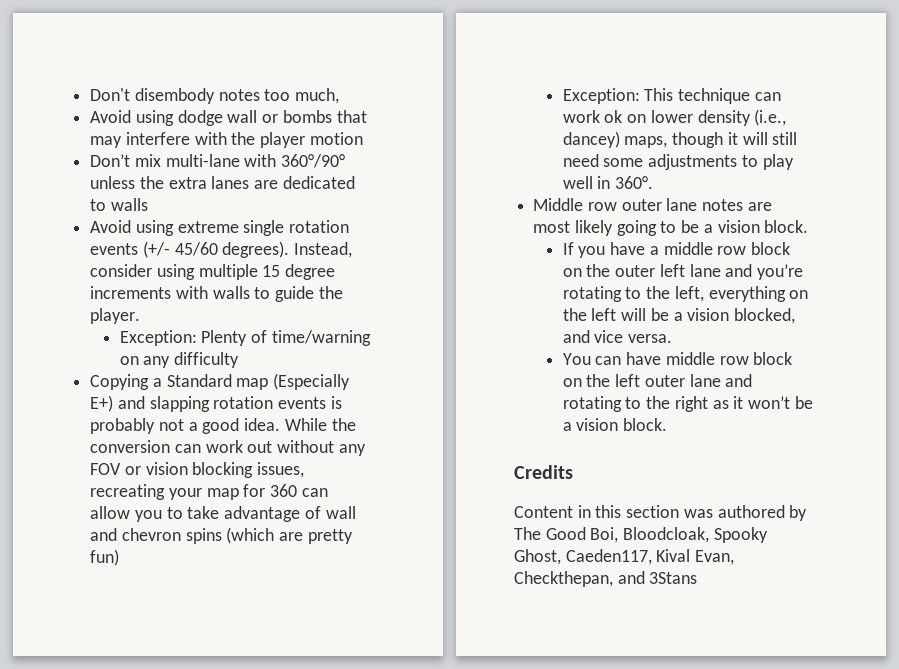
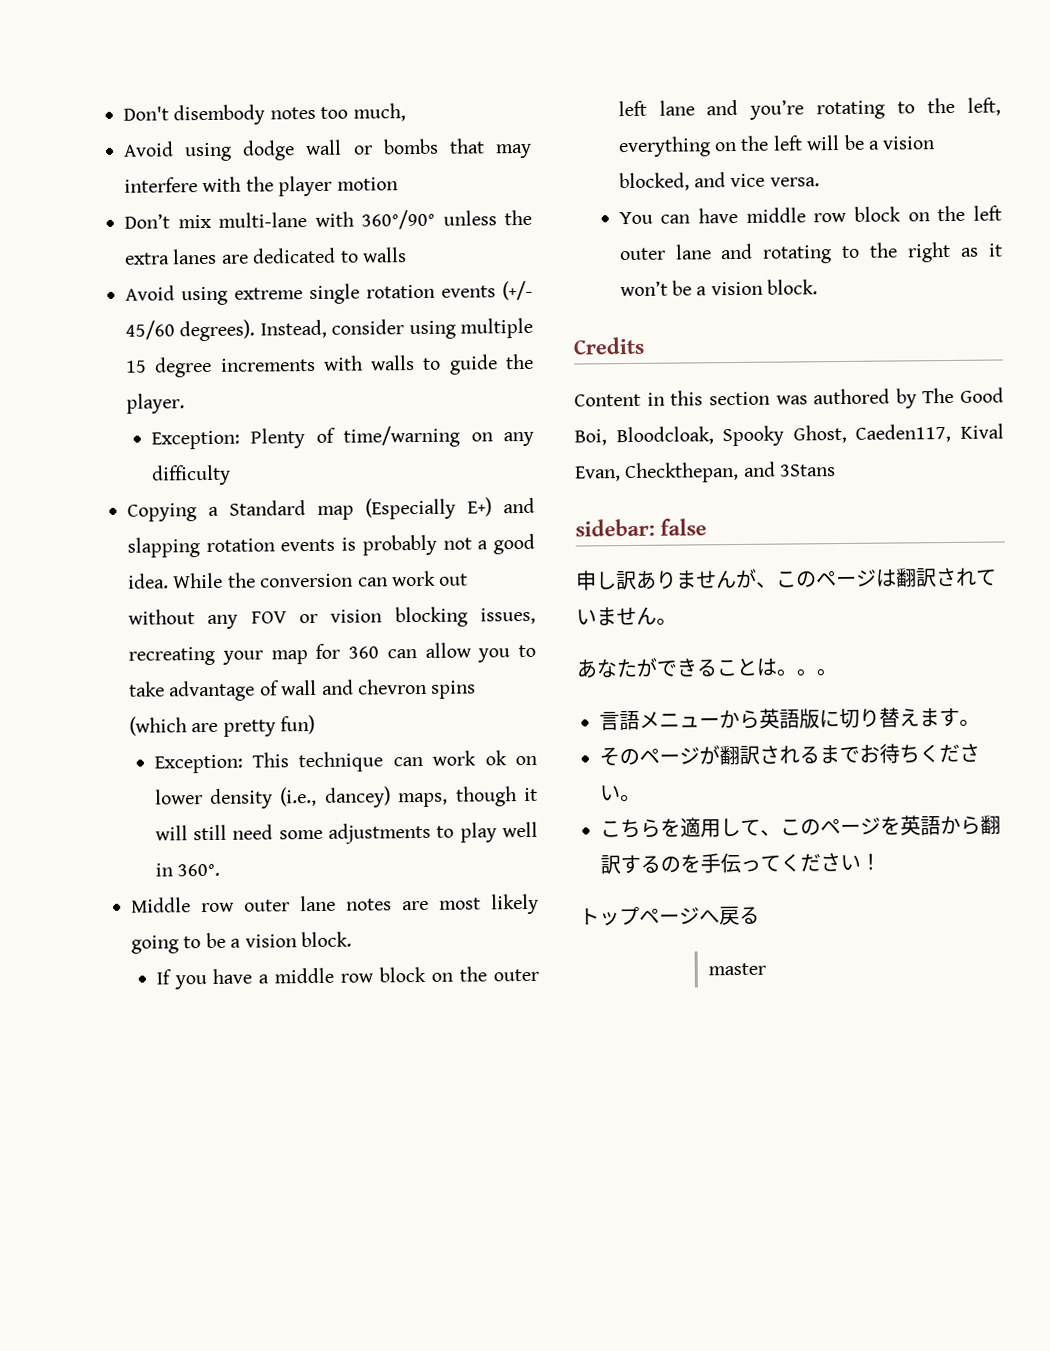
+ sidebar: false
+ 申し訳ありませんが、このページは翻訳されていません。
+ あなたができることは。。。
+ 言語メニューから英語版に切り替えます。
+ そのページが翻訳されるまでお待ちください。
+ こちらを適用して、このページを英語から翻訳するのを手伝ってください！
+ トップページへ戻る
+ master

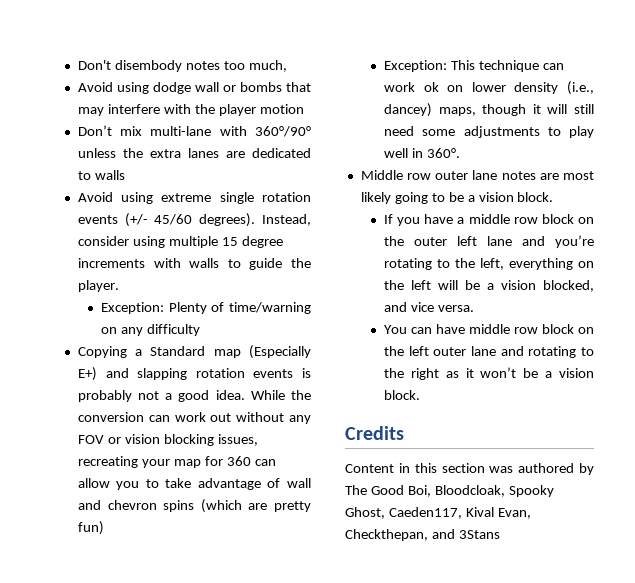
- sidebar: false
- 申し訳ありませんが、このページは翻訳されていません。
- あなたができることは。。。
- 言語メニューから英語版に切り替えます。
- そのページが翻訳されるまでお待ちください。
- こちらを適用して、このページを英語から翻訳するのを手伝ってください！
- トップページへ戻る
- master

